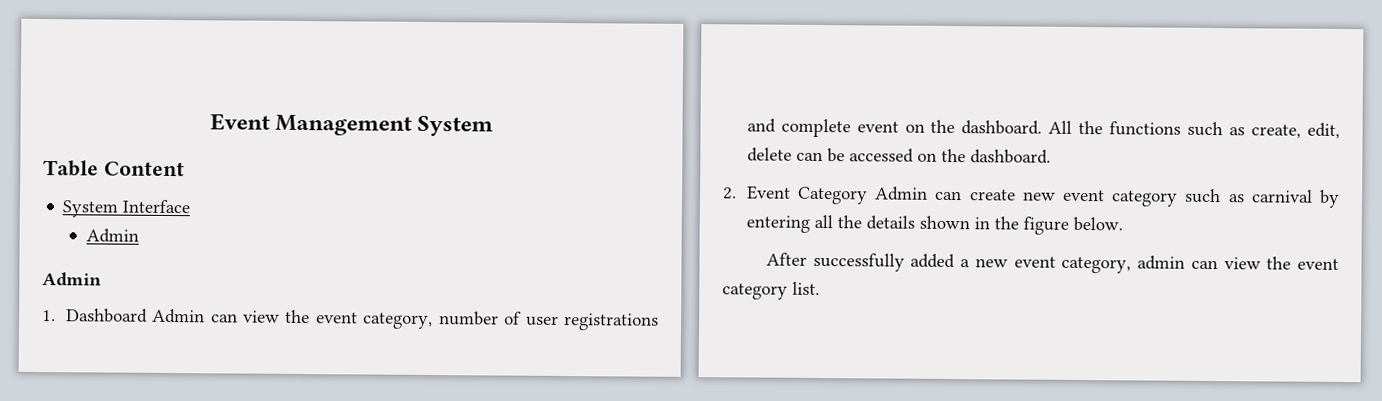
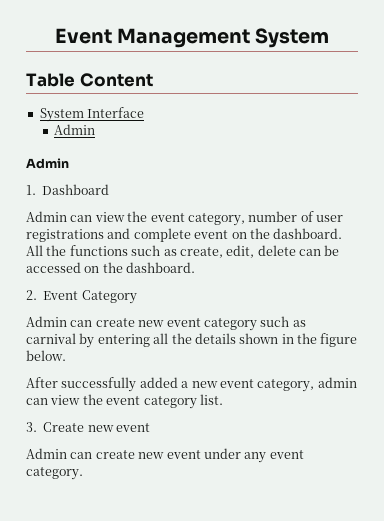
- 1. Dashboard Admin can view the event category, number of user registrations and complete event on the dashboard.
+ 1. Dashboard
+ Admin can view the event category, number of user registrations and complete event on the dashboard.
- 2. Event Category Admin can create new event category such as carnival by entering all the details shown in the figure below.
+ 2. Event Category
+ Admin can create new event category such as carnival by entering all the details shown in the figure below.
+ 3. Create new event
+ Admin can create new event under any event category.

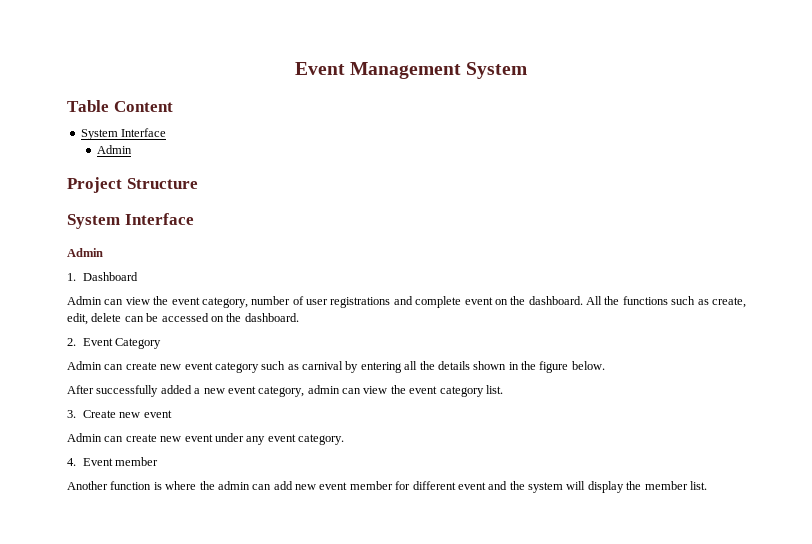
+ Project Structure
+ System Interface
+ 4. Event member
+ Another function is where the admin can add new event member for different event and the system will display the member list.

